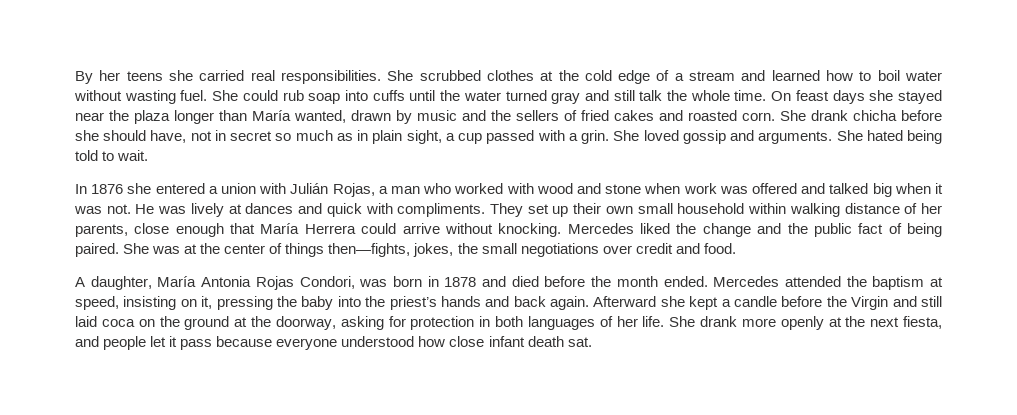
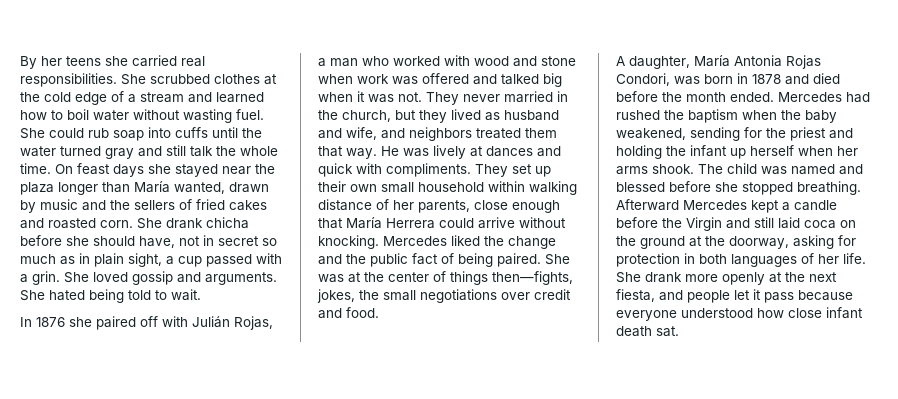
- In 1876 she entered a union with Julián Rojas, a man who worked with wood and stone when work was offered and talked big when it was not.
+ In 1876 she paired off with Julián Rojas, a man who worked with wood and stone when work was offered and talked big when it was not.
+ They never married in the church, but they lived as husband and wife, and neighbors treated them that way.
- Mercedes attended the baptism at speed, insisting on it, pressing the baby into the priest’s hands and back again. Afterward she kept a candle before the Virgin and still laid coca on the ground at the doorway, asking for protection in both languages of her life.
+ Mercedes had rushed the baptism when the baby weakened, sending for the priest and holding the infant up herself when her arms shook. The child was named and blessed before she stopped breathing. Afterward Mercedes kept a candle before the Virgin and still laid coca on the ground at the doorway, asking for protection in both languages of her life.

